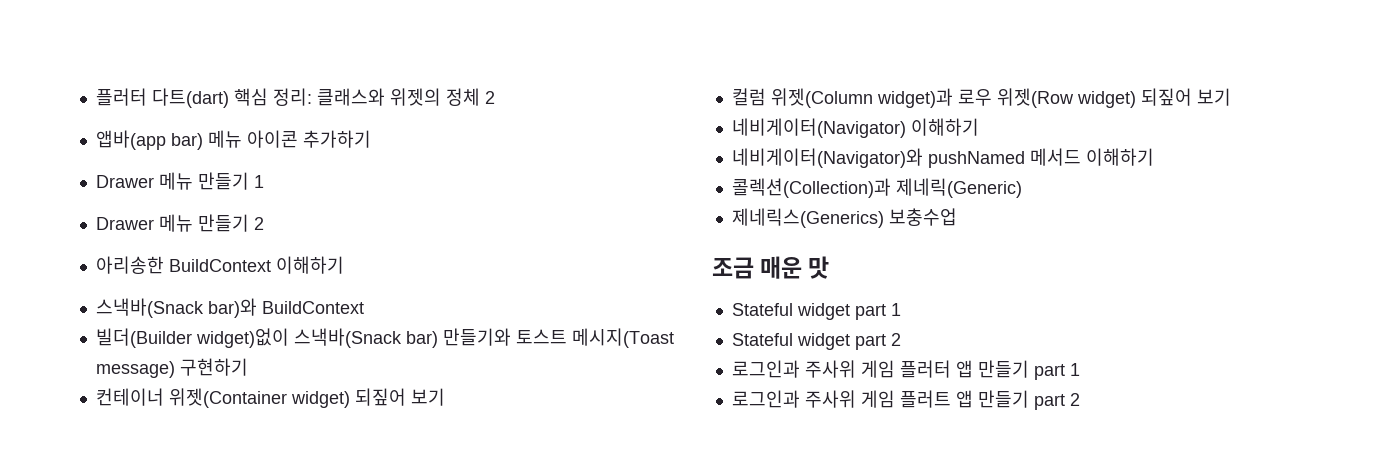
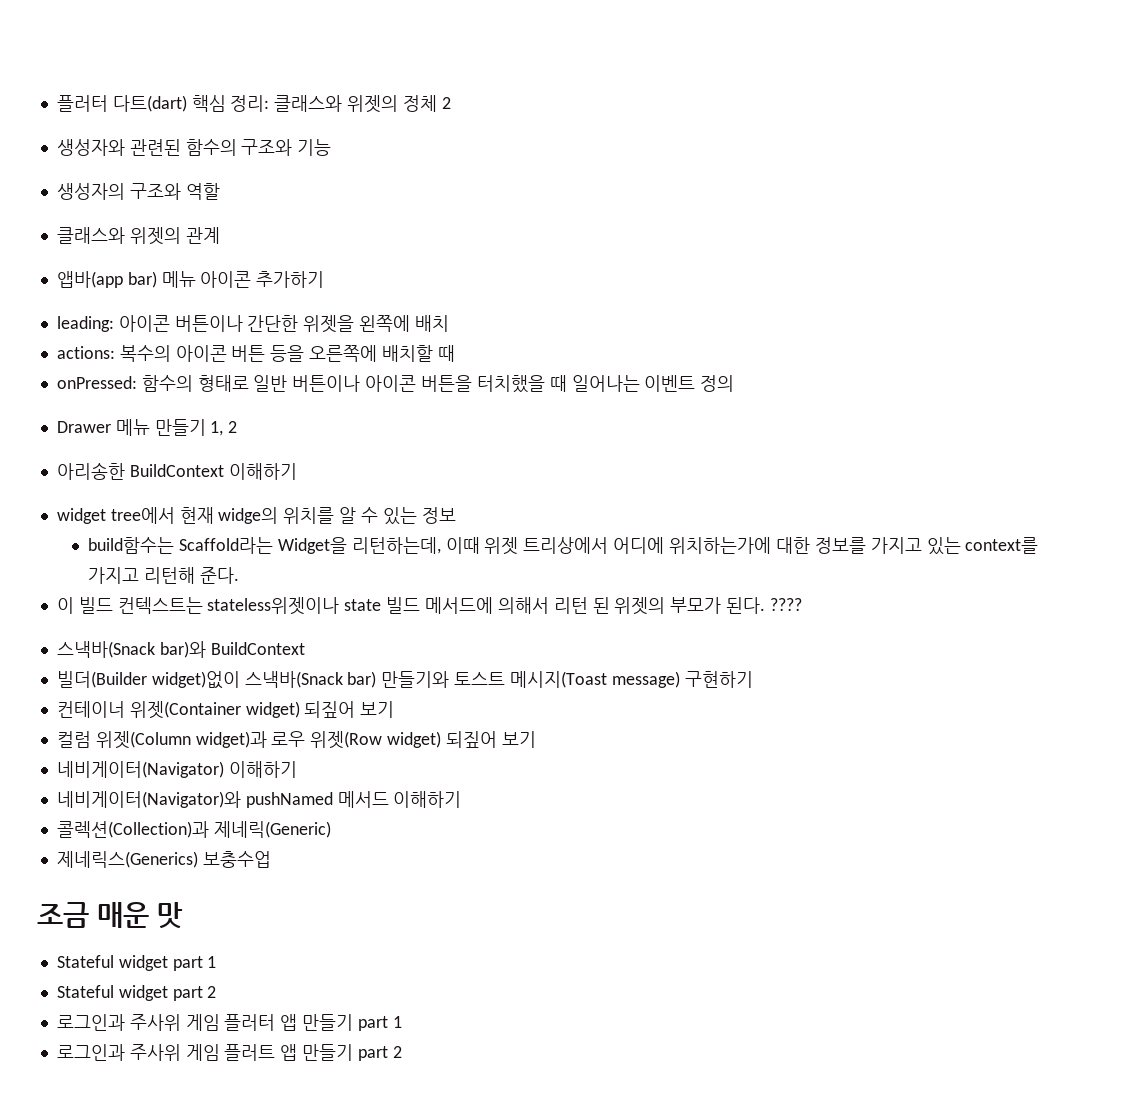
+ 생성자와 관련된 함수의 구조와 기능
+ 생성자의 구조와 역할
+ 클래스와 위젯의 관계
- Drawer 메뉴 만들기 1
- Drawer 메뉴 만들기 2
+ leading: 아이콘 버튼이나 간단한 위젯을 왼쪽에 배치
+ actions: 복수의 아이콘 버튼 등을 오른쪽에 배치할 때
+ onPressed: 함수의 형태로 일반 버튼이나 아이콘 버튼을 터치했을 때 일어나는 이벤트 정의
+ Drawer 메뉴 만들기 1, 2
+ widget tree에서 현재 widge의 위치를 알 수 있는 정보
+ build함수는 Scaffold라는 Widget을 리턴하는데, 이때 위젯 트리상에서 어디에 위치하는가에 대한 정보를 가지고 있는 context를 가지고 리턴해 준다.
+ 이 빌드 컨텍스트는 stateless위젯이나 state 빌드 메서드에 의해서 리턴 된 위젯의 부모가 된다. ????

